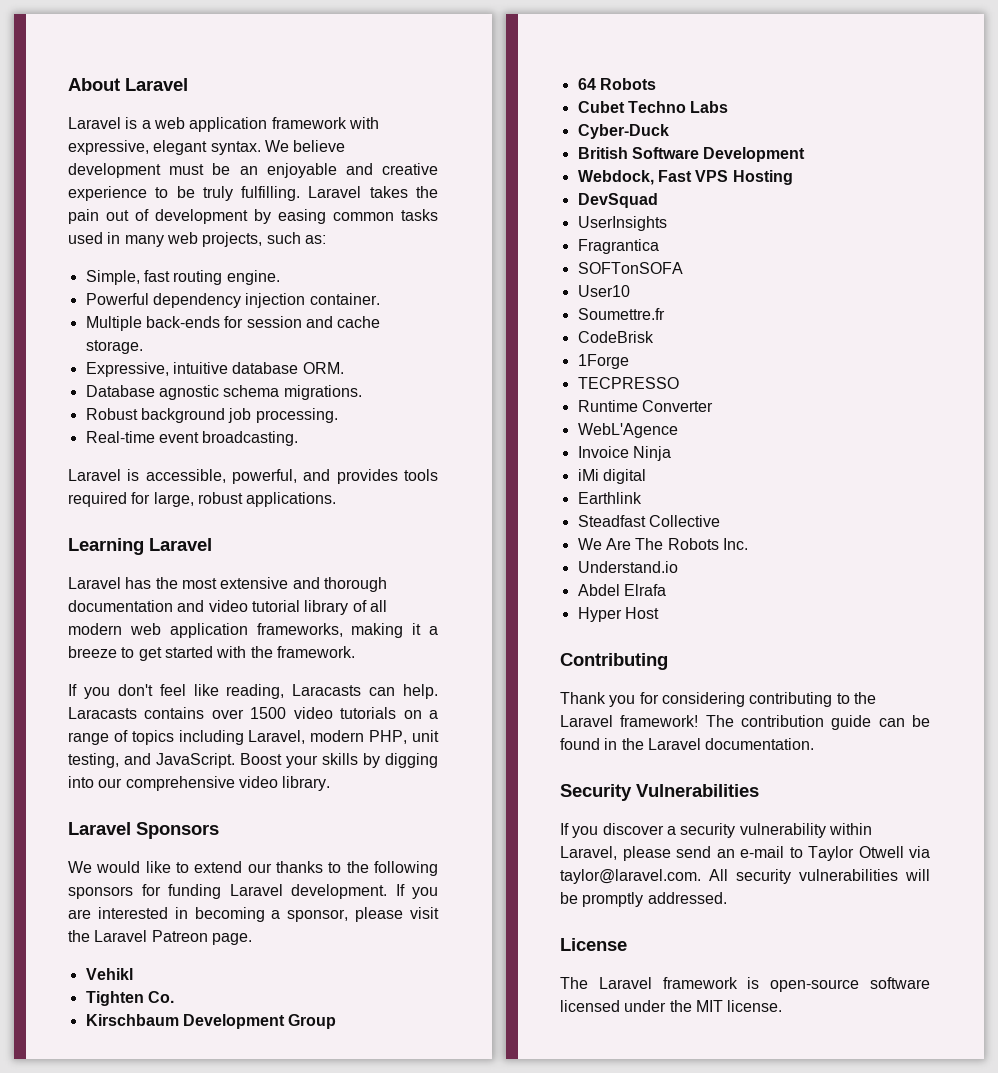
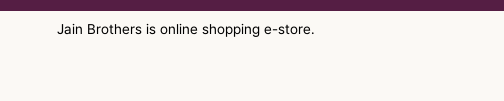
- About Laravel
- Laravel is a web application framework with expressive, elegant syntax. We believe development must be an enjoyable and creative experience to be truly fulfilling. Laravel takes the pain out of development by easing common tasks used in many web projects, such as:
- Simple, fast routing engine.
- Powerful dependency injection container.
- Multiple back-ends for session and cache storage.
- Expressive, intuitive database ORM.
- Database agnostic schema migrations.
- Robust background job processing.
- Real-time event broadcasting.
- Laravel is accessible, powerful, and provides tools required for large, robust applications.
- Learning Laravel
- Laravel has the most extensive and thorough documentation and video tutorial library of all modern web application frameworks, making it a breeze to get started with the framework.
- If you don't feel like reading, Laracasts can help. Laracasts contains over 1500 video tutorials on a range of topics including Laravel, modern PHP, unit testing, and JavaScript. Boost your skills by digging into our comprehensive video library.
- Laravel Sponsors
- We would like to extend our thanks to the following sponsors for funding Laravel development. If you are interested in becoming a sponsor, please visit the Laravel Patreon page.
- Vehikl
- Tighten Co.
- Kirschbaum Development Group
- 64 Robots
- Cubet Techno Labs
- Cyber-Duck
- British Software Development
- Webdock, Fast VPS Hosting
- DevSquad
- UserInsights
- Fragrantica
- SOFTonSOFA
- User10
- Soumettre.fr
- CodeBrisk
- 1Forge
- TECPRESSO
- Runtime Converter
- WebL'Agence
- Invoice Ninja
- iMi digital
- Earthlink
- Steadfast Collective
- We Are The Robots Inc.
- Understand.io
- Abdel Elrafa
- Hyper Host
- Contributing
- Thank you for considering contributing to the Laravel framework! The contribution guide can be found in the Laravel documentation.
- Security Vulnerabilities
- If you discover a security vulnerability within Laravel, please send an e-mail to Taylor Otwell via taylor@laravel.com. All security vulnerabilities will be promptly addressed.
- License
- The Laravel framework is open-source software licensed under the MIT license.
+ Jain Brothers is online shopping e-store.

